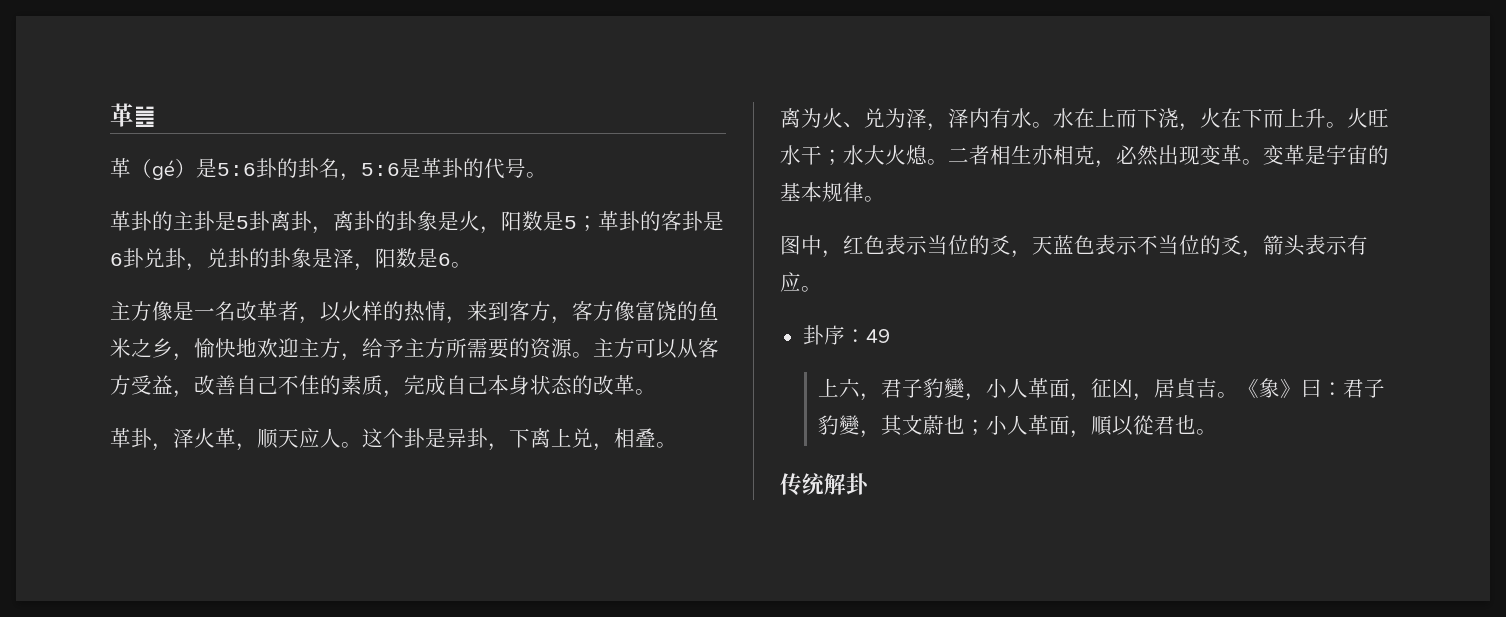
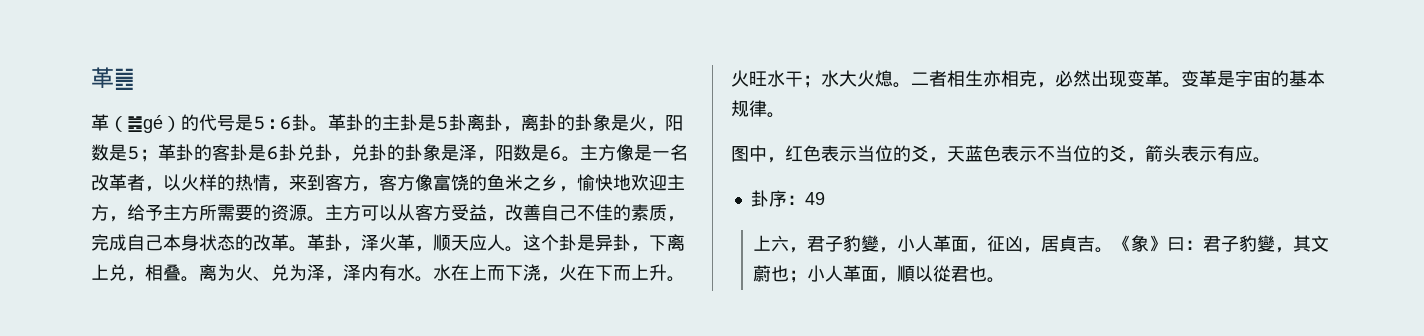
- 革（gé）是5:6卦的卦名，5:6是革卦的代号。
- 革卦的主卦是5卦离卦，离卦的卦象是火，阳数是5；革卦的客卦是6卦兑卦，兑卦的卦象是泽，阳数是6。
- 主方像是一名改革者，以火样的热情，来到客方，客方像富饶的鱼米之乡，愉快地欢迎主方，给予主方所需要的资源。
+ 革（䷰gé）的代号是5:6卦。革卦的主卦是5卦离卦，离卦的卦象是火，阳数是5；革卦的客卦是6卦兑卦，兑卦的卦象是泽，阳数是6。主方像是一名改革者，以火样的热情，来到客方，客方像富饶的鱼米之乡，愉快地欢迎主方，给予主方所需要的资源。
- 主方可以从客方受益，改善自己不佳的素质，完成自己本身状态的改革。
- 革卦，泽火革，顺天应人。
+ 主方可以从客方受益，改善自己不佳的素质，完成自己本身状态的改革。革卦，泽火革，顺天应人。
- 这个卦是异卦，下离上兑，相叠。
- 离为火、兑为泽，泽内有水。
+ 这个卦是异卦，下离上兑，相叠。离为火、兑为泽，泽内有水。
- 传统解卦

